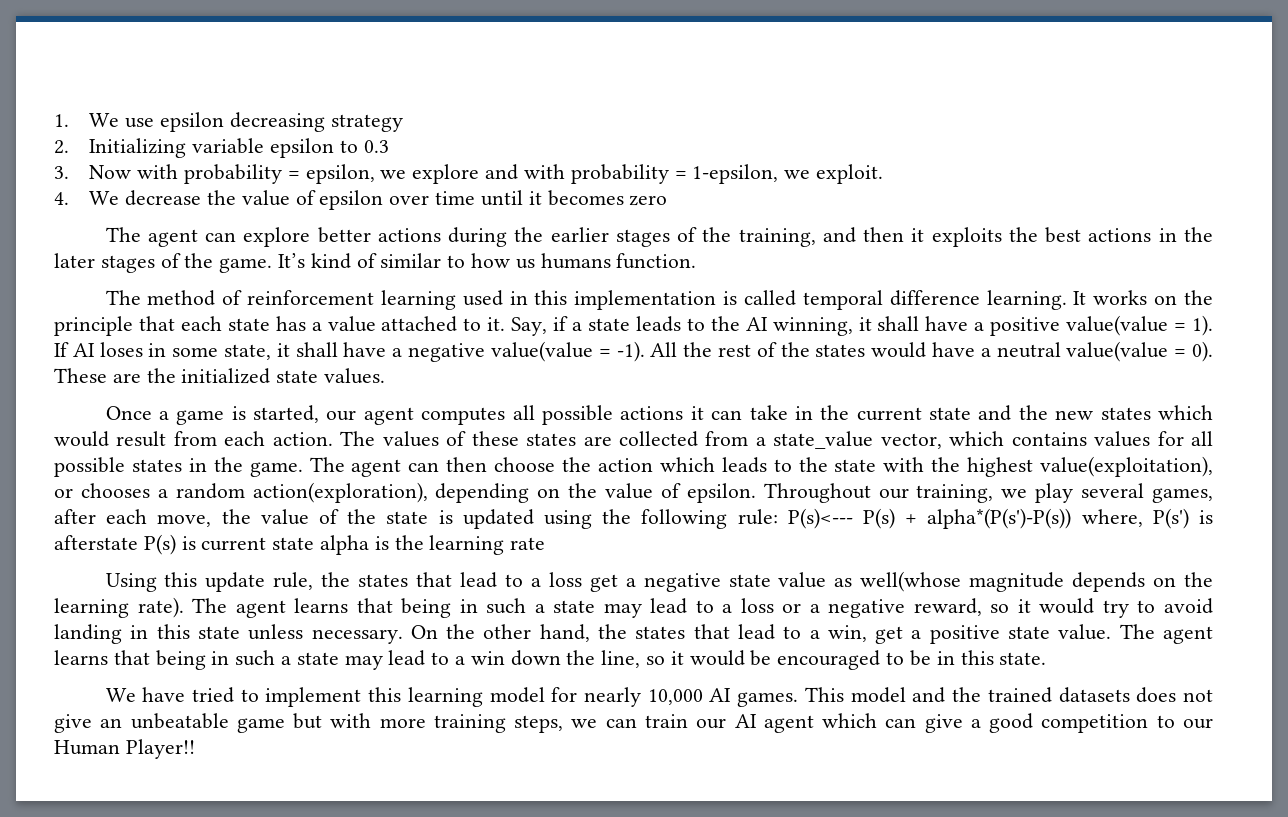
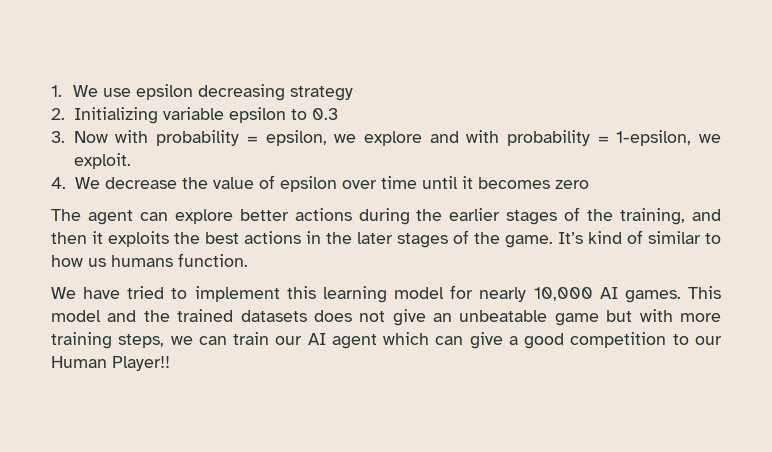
- The method of reinforcement learning used in this implementation is called temporal difference learning. It works on the principle that each state has a value attached to it. Say, if a state leads to the AI winning, it shall have a positive value(value = 1). If AI loses in some state, it shall have a negative value(value = -1). All the rest of the states would have a neutral value(value = 0). These are the initialized state values.
- Once a game is started, our agent computes all possible actions it can take in the current state and the new states which would result from each action. The values of these states are collected from a state_value vector, which contains values for all possible states in the game. The agent can then choose the action which leads to the state with the highest value(exploitation), or chooses a random action(exploration), depending on the value of epsilon. Throughout our training, we play several games, after each move, the value of the state is updated using the following rule: P(s)<--- P(s) + alpha*(P(s')-P(s)) where, P(s') is afterstate P(s) is current state alpha is the learning rate
- Using this update rule, the states that lead to a loss get a negative state value as well(whose magnitude depends on the learning rate). The agent learns that being in such a state may lead to a loss or a negative reward, so it would try to avoid landing in this state unless necessary. On the other hand, the states that lead to a win, get a positive state value. The agent learns that being in such a state may lead to a win down the line, so it would be encouraged to be in this state.

